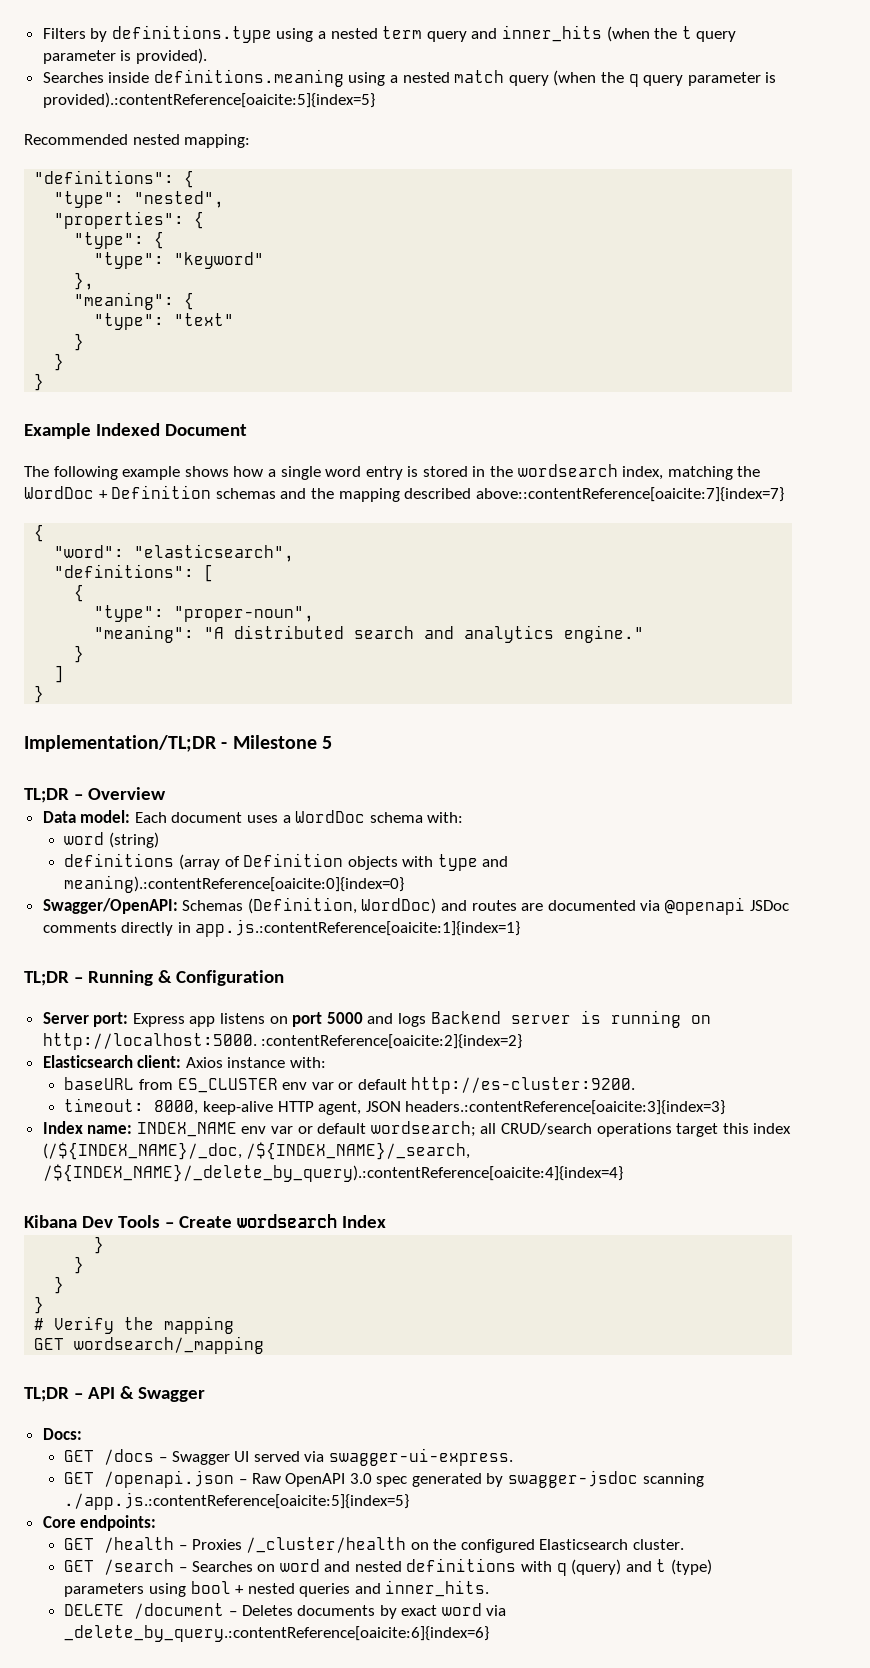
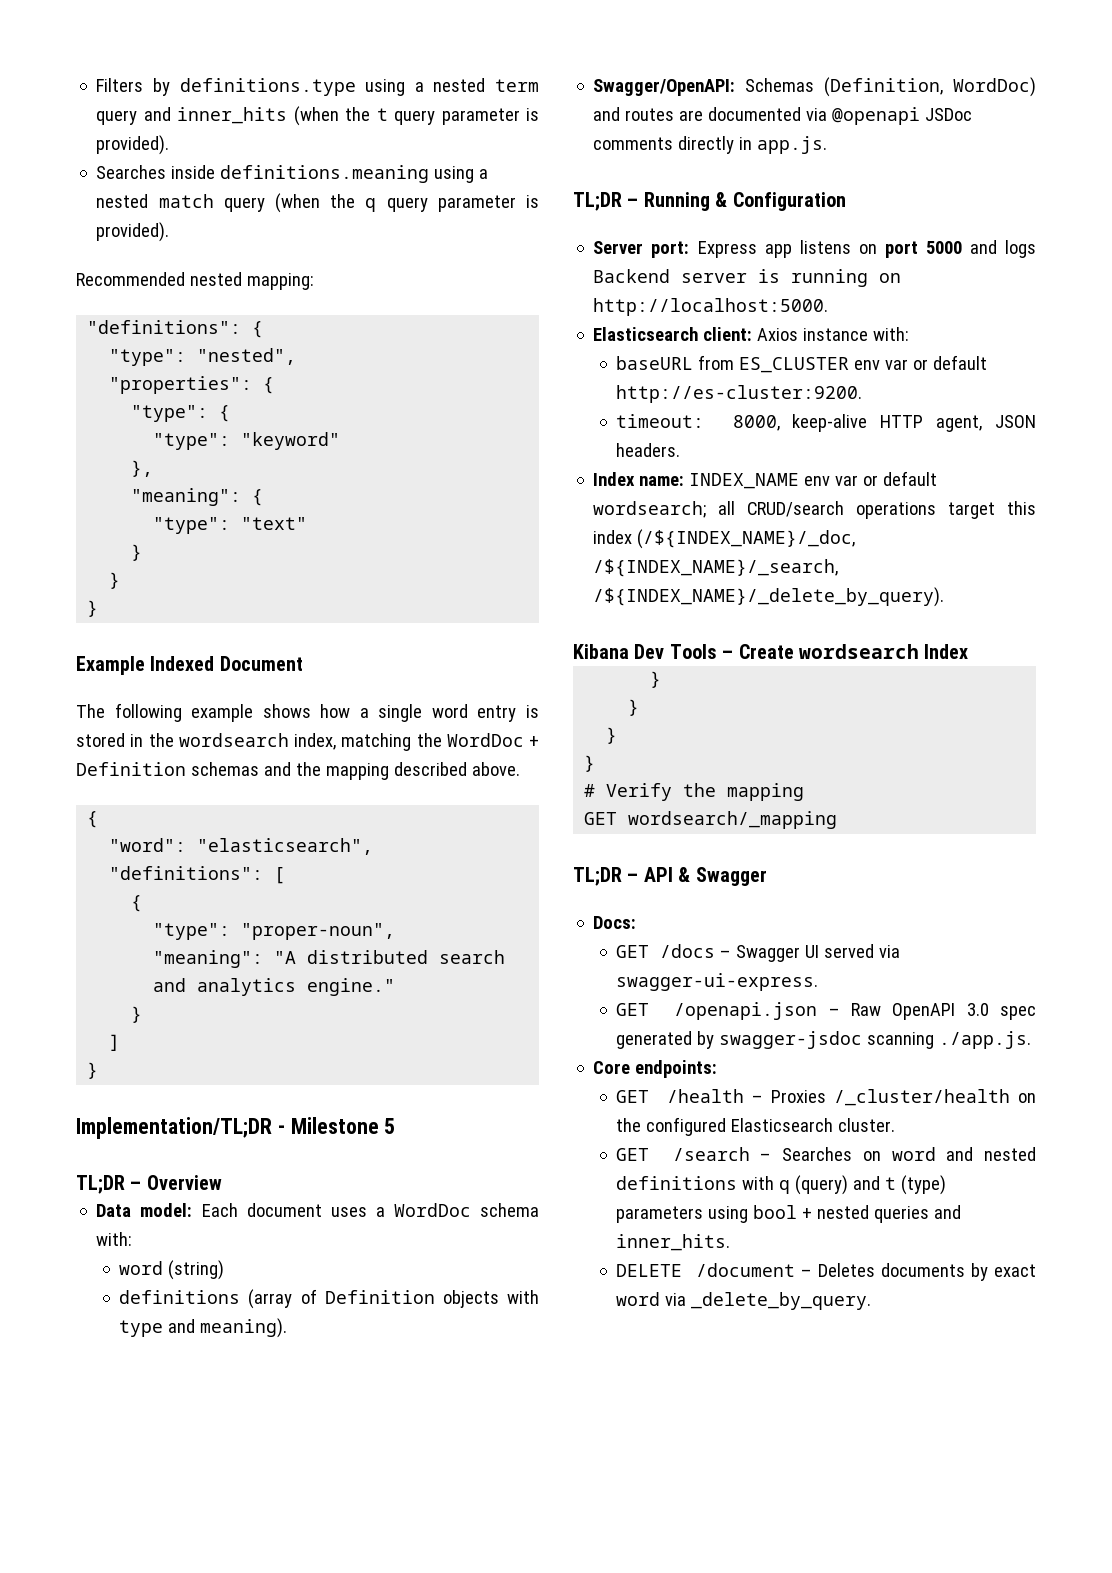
- Searches inside definitions.meaning using a nested match query (when the q query parameter is provided).:contentReference[oaicite:5]{index=5}
+ Searches inside definitions.meaning using a nested match query (when the q query parameter is provided).
- The following example shows how a single word entry is stored in the wordsearch index, matching the WordDoc + Definition schemas and the mapping described above::contentReference[oaicite:7]{index=7}
+ The following example shows how a single word entry is stored in the wordsearch index, matching the WordDoc + Definition schemas and the mapping described above.
- definitions (array of Definition objects with type and meaning).:contentReference[oaicite:0]{index=0}
+ definitions (array of Definition objects with type and meaning).
- Swagger/OpenAPI: Schemas (Definition, WordDoc) and routes are documented via @openapi JSDoc comments directly in app.js.:contentReference[oaicite:1]{index=1}
+ Swagger/OpenAPI: Schemas (Definition, WordDoc) and routes are documented via @openapi JSDoc comments directly in app.js.
- Server port: Express app listens on port 5000 and logs Backend server is running on http://localhost:5000. :contentReference[oaicite:2]{index=2}
+ Server port: Express app listens on port 5000 and logs Backend server is running on http://localhost:5000.
- timeout: 8000, keep-alive HTTP agent, JSON headers.:contentReference[oaicite:3]{index=3}
+ timeout: 8000, keep-alive HTTP agent, JSON headers.
- Index name: INDEX_NAME env var or default wordsearch; all CRUD/search operations target this index (/${INDEX_NAME}/_doc, /${INDEX_NAME}/_search, /${INDEX_NAME}/_delete_by_query).:contentReference[oaicite:4]{index=4}
+ Index name: INDEX_NAME env var or default wordsearch; all CRUD/search operations target this index (/${INDEX_NAME}/_doc, /${INDEX_NAME}/_search, /${INDEX_NAME}/_delete_by_query).
- GET /openapi.json – Raw OpenAPI 3.0 spec generated by swagger-jsdoc scanning ./app.js.:contentReference[oaicite:5]{index=5}
+ GET /openapi.json – Raw OpenAPI 3.0 spec generated by swagger-jsdoc scanning ./app.js.
- DELETE /document – Deletes documents by exact word via _delete_by_query.:contentReference[oaicite:6]{index=6}
+ DELETE /document – Deletes documents by exact word via _delete_by_query.

